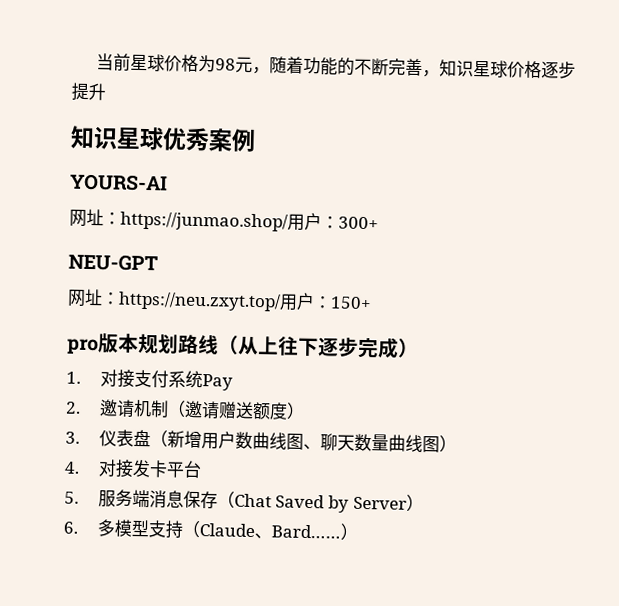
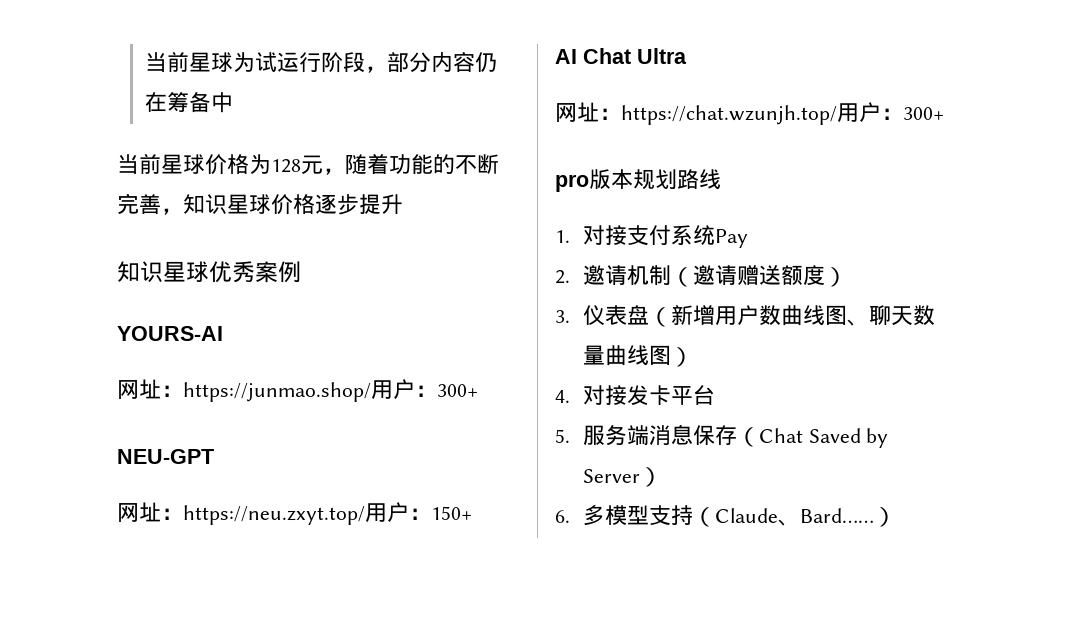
- 当前星球价格为98元，随着功能的不断完善，知识星球价格逐步提升
+ 当前星球为试运行阶段，部分内容仍在筹备中
+ 当前星球价格为128元，随着功能的不断完善，知识星球价格逐步提升
+ AI Chat Ultra
+ 网址：https://chat.wzunjh.top/用户：300+
- pro版本规划路线（从上往下逐步完成）
+ pro版本规划路线

